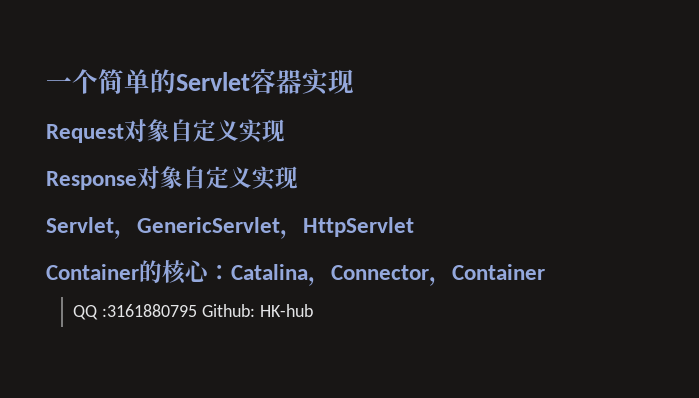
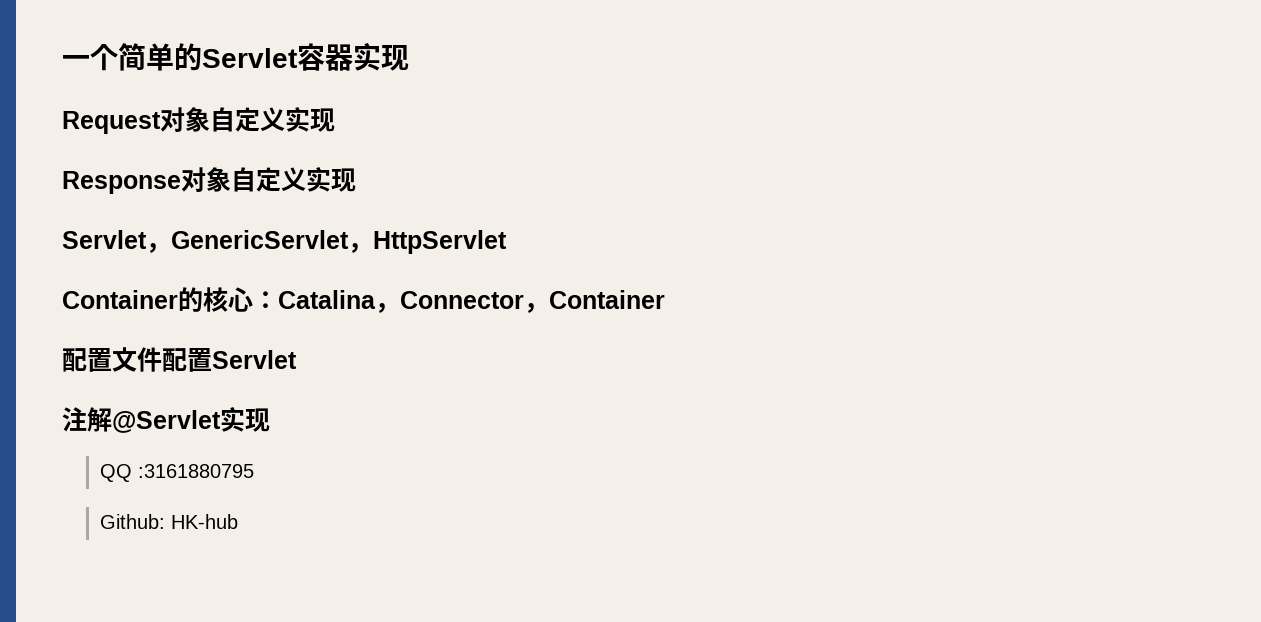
+ 配置文件配置Servlet
+ 注解@Servlet实现
- QQ :3161880795 Github: HK-hub
+ QQ :3161880795
+ Github: HK-hub

